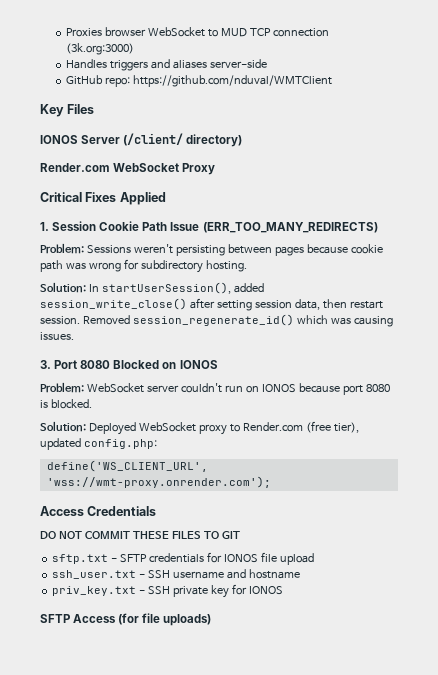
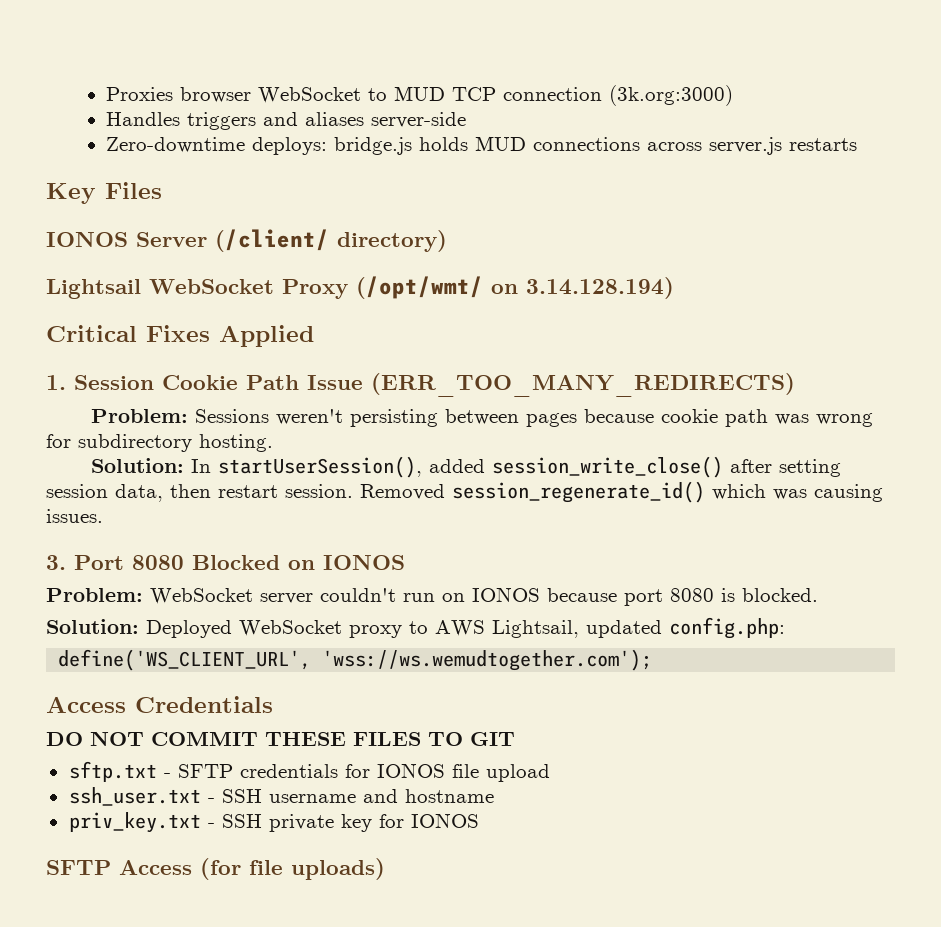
- GitHub repo: https://github.com/nduval/WMTClient
+ Zero-downtime deploys: bridge.js holds MUD connections across server.js restarts
- Render.com WebSocket Proxy
+ Lightsail WebSocket Proxy (/opt/wmt/ on 3.14.128.194)
- Solution: Deployed WebSocket proxy to Render.com (free tier), updated config.php:
+ Solution: Deployed WebSocket proxy to AWS Lightsail, updated config.php:
- define('WS_CLIENT_URL', 'wss://wmt-proxy.onrender.com');
+ define('WS_CLIENT_URL', 'wss://ws.wemudtogether.com');

